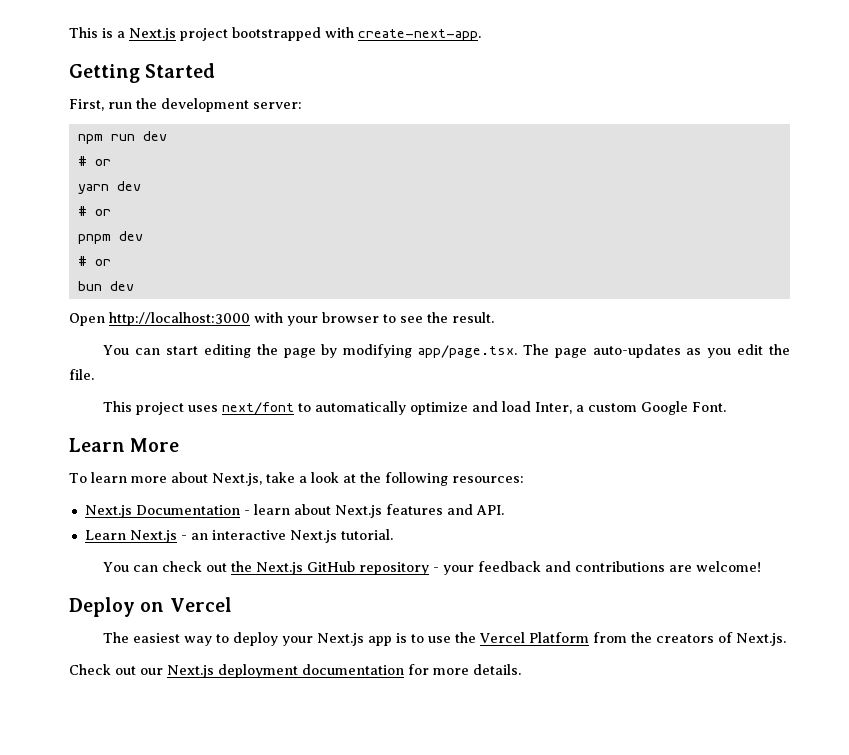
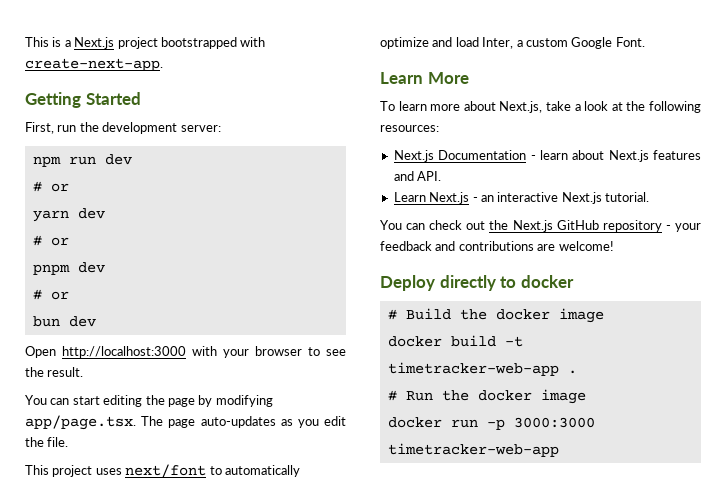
- Deploy on Vercel
- The easiest way to deploy your Next.js app is to use the Vercel Platform from the creators of Next.js.
- Check out our Next.js deployment documentation for more details.
+ Deploy directly to docker
+ # Build the docker image
+ docker build -t timetracker-web-app .
+ # Run the docker image
+ docker run -p 3000:3000 timetracker-web-app

